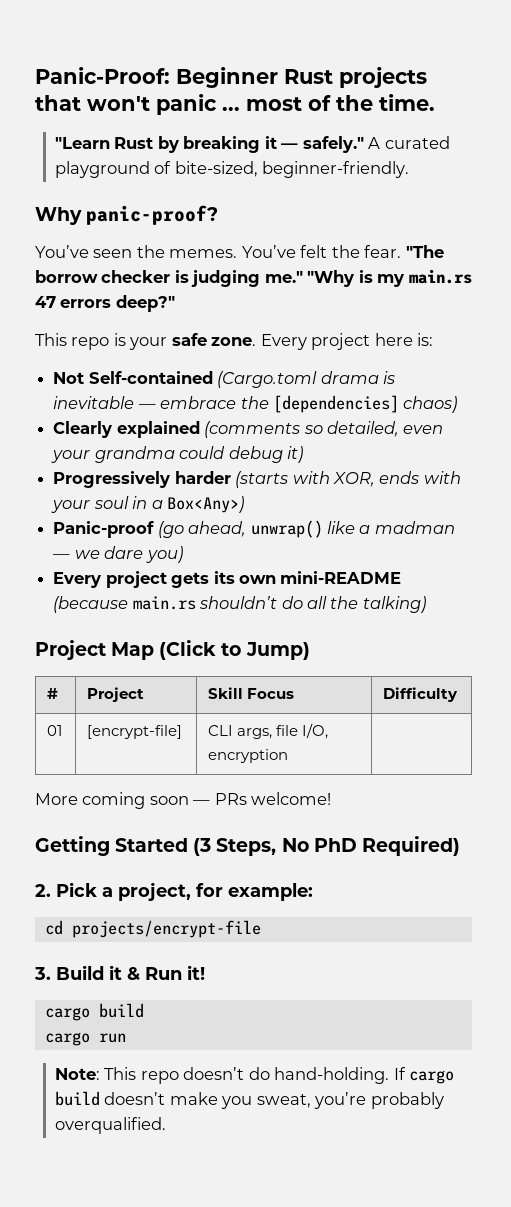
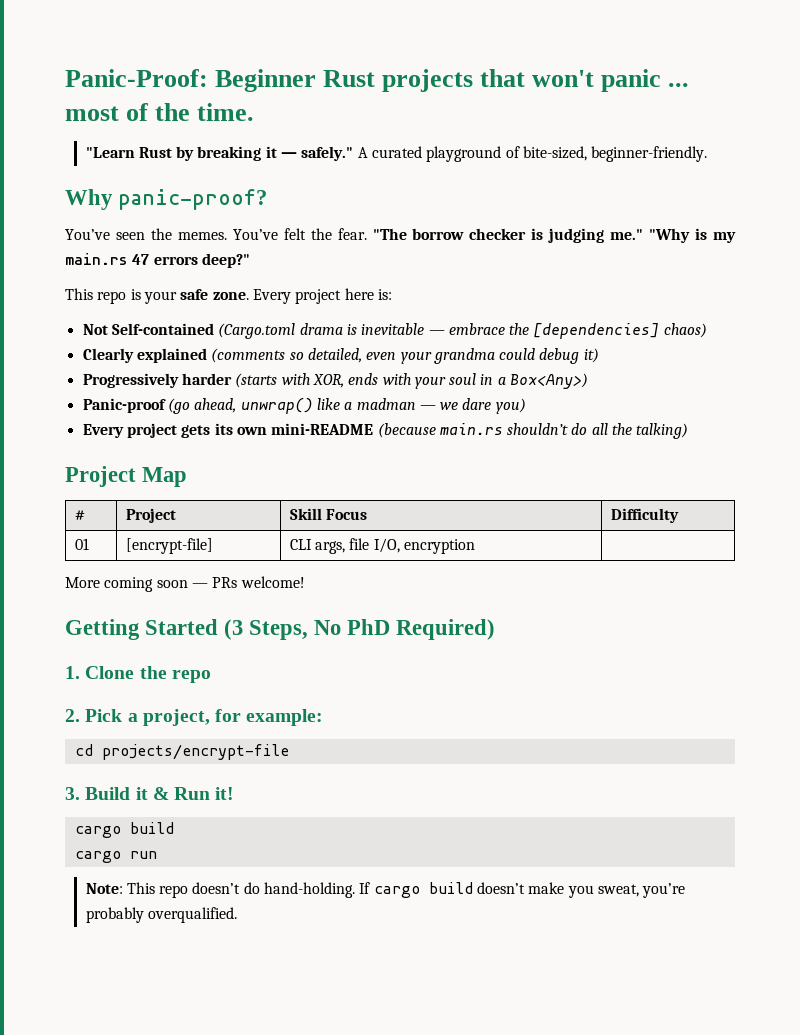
- Project Map (Click to Jump)
+ Project Map
+ 1. Clone the repo

